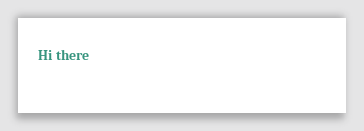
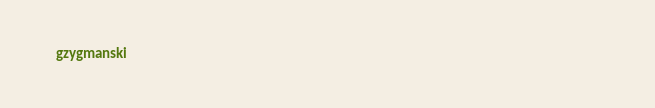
- Hi there
+ gzygmanski

